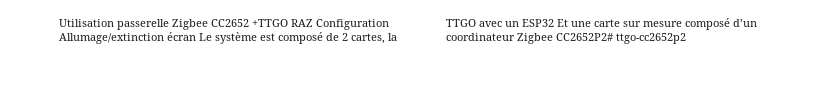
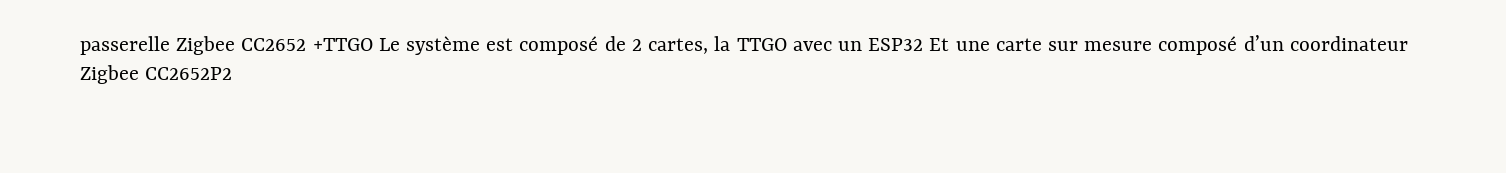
- Utilisation passerelle Zigbee CC2652 +TTGO RAZ Configuration Allumage/extinction écran Le système est composé de 2 cartes, la TTGO avec un ESP32 Et une carte sur mesure composé d’un coordinateur Zigbee CC2652P2# ttgo-cc2652p2
+ passerelle Zigbee CC2652 +TTGO Le système est composé de 2 cartes, la TTGO avec un ESP32 Et une carte sur mesure composé d’un coordinateur Zigbee CC2652P2

